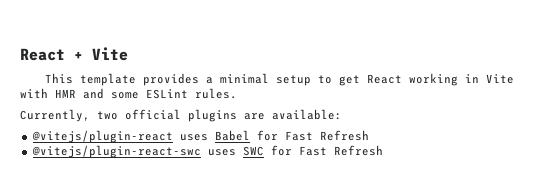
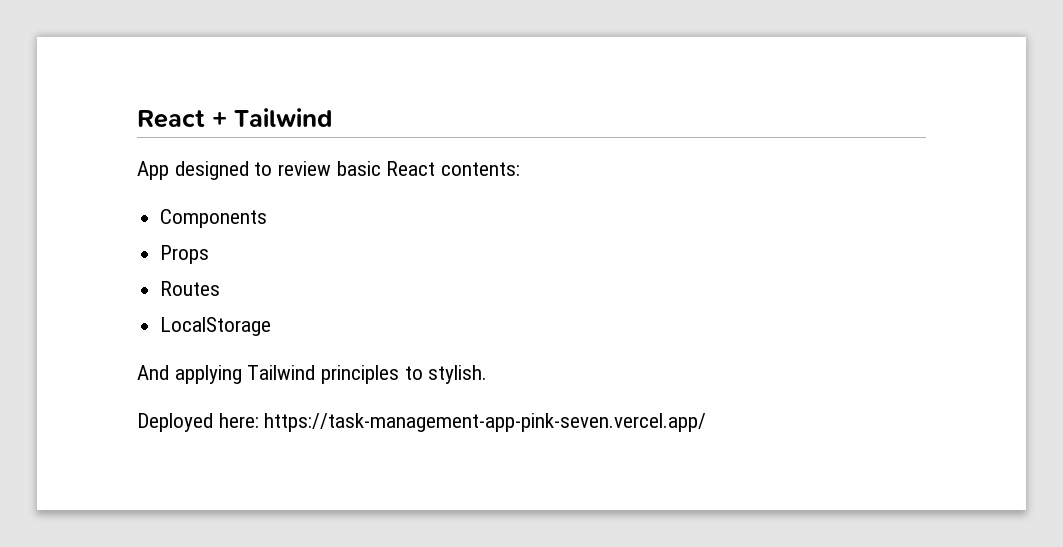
- React + Vite
- This template provides a minimal setup to get React working in Vite with HMR and some ESLint rules.
- Currently, two official plugins are available:
- @vitejs/plugin-react uses Babel for Fast Refresh
- @vitejs/plugin-react-swc uses SWC for Fast Refresh
+ React + Tailwind
+ App designed to review basic React contents:
+ Components
+ Props
+ Routes
+ LocalStorage
+ And applying Tailwind principles to stylish.
+ Deployed here: https://task-management-app-pink-seven.vercel.app/

